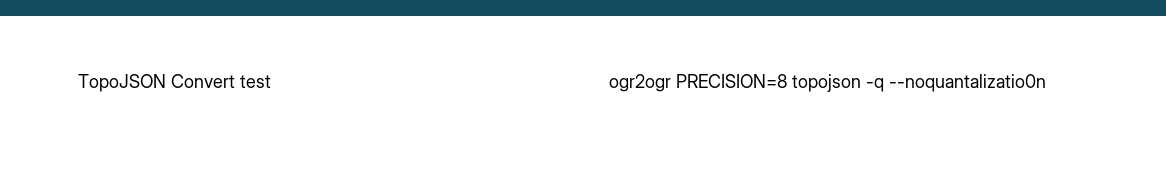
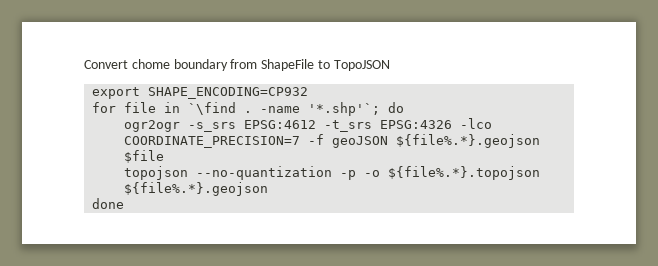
- TopoJSON Convert test
- ogr2ogr PRECISION=8 topojson -q --noquantalizatio0n
+ Convert chome boundary from ShapeFile to TopoJSON
+ export SHAPE_ENCODING=CP932
+ for file in `\find . -name '*.shp'`; do
+ ogr2ogr -s_srs EPSG:4612 -t_srs EPSG:4326 -lco COORDINATE_PRECISION=7 -f geoJSON ${file%.*}.geojson $file
+ topojson --no-quantization -p -o ${file%.*}.topojson ${file%.*}.geojson
+ done

